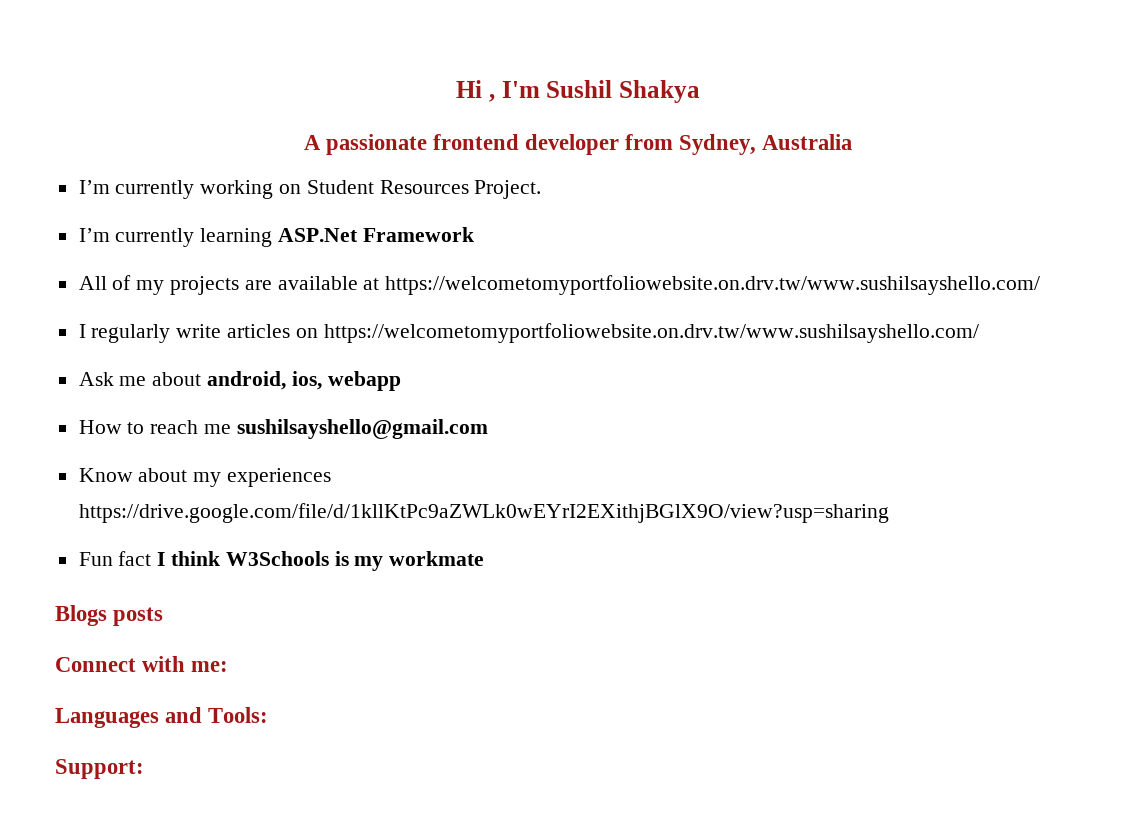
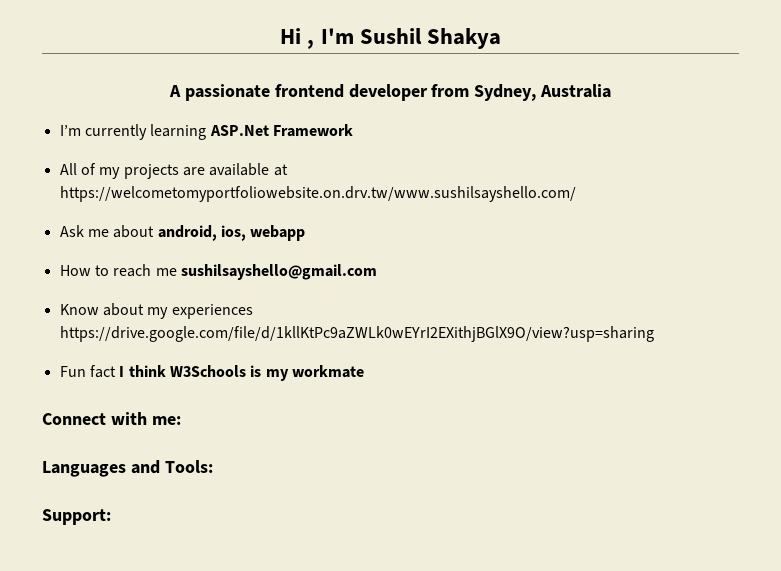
- I’m currently working on Student Resources Project.
- I regularly write articles on https://welcometomyportfoliowebsite.on.drv.tw/www.sushilsayshello.com/
- Blogs posts

